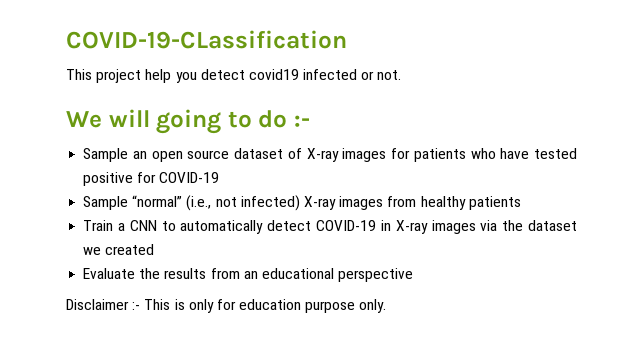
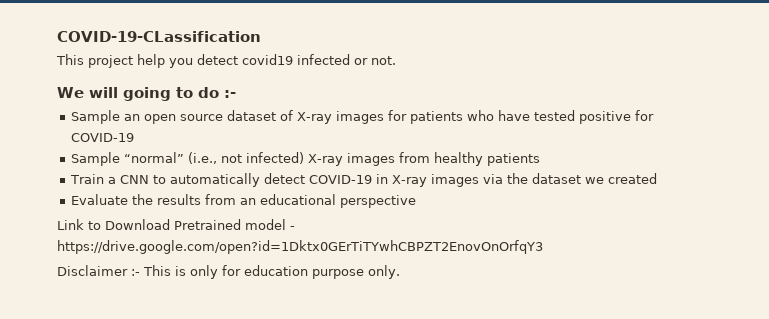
+ Link to Download Pretrained model - https://drive.google.com/open?id=1Dktx0GErTiTYwhCBPZT2EnovOnOrfqY3

